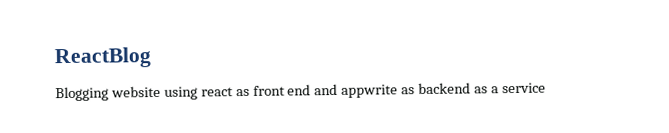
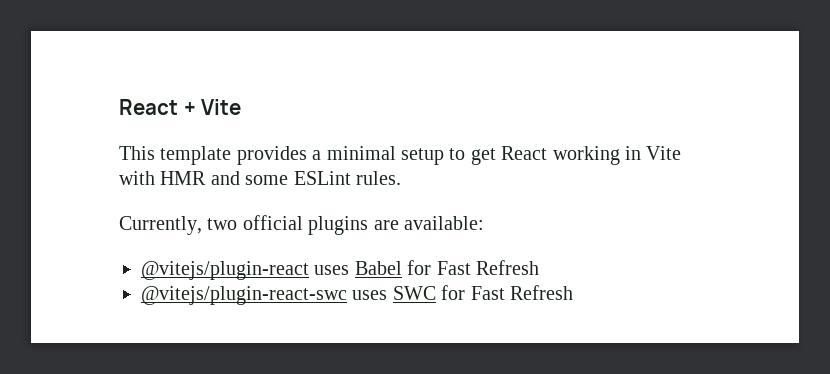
- ReactBlog
- Blogging website using react as front end and appwrite as backend as a service
+ React + Vite
+ This template provides a minimal setup to get React working in Vite with HMR and some ESLint rules.
+ Currently, two official plugins are available:
+ @vitejs/plugin-react uses Babel for Fast Refresh
+ @vitejs/plugin-react-swc uses SWC for Fast Refresh

